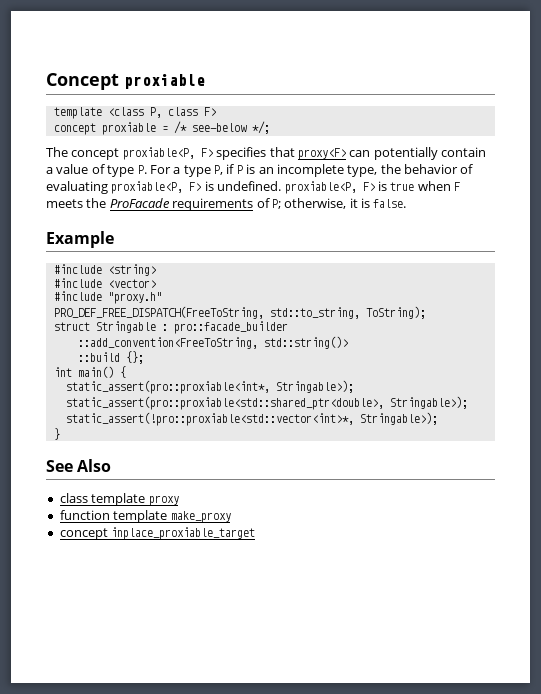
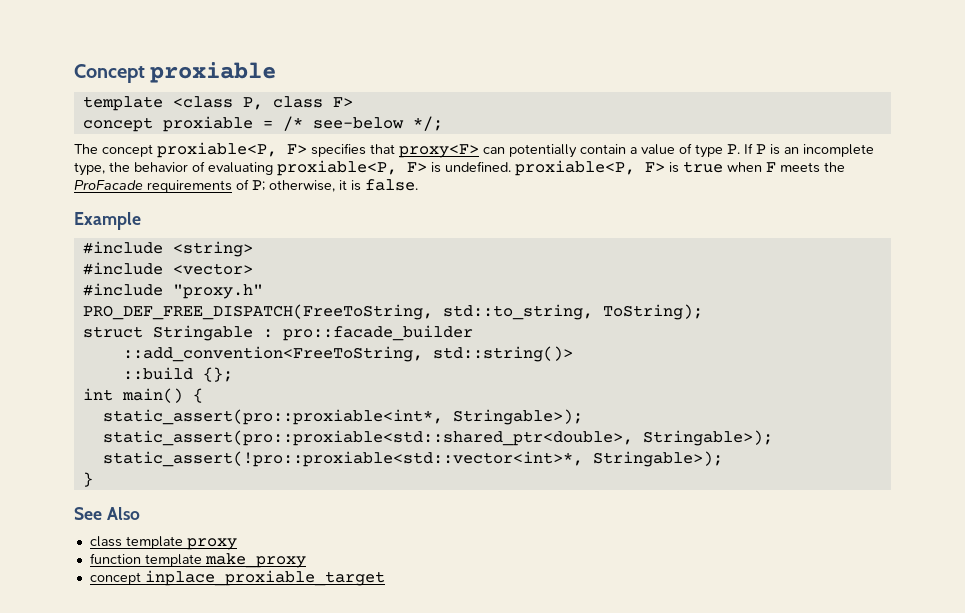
- The concept proxiable<P, F> specifies that proxy<F> can potentially contain a value of type P. For a type P, if P is an incomplete type, the behavior of evaluating proxiable<P, F> is undefined. proxiable<P, F> is true when F meets the ProFacade requirements of P; otherwise, it is false.
+ The concept proxiable<P, F> specifies that proxy<F> can potentially contain a value of type P. If P is an incomplete type, the behavior of evaluating proxiable<P, F> is undefined. proxiable<P, F> is true when F meets the ProFacade requirements of P; otherwise, it is false.

